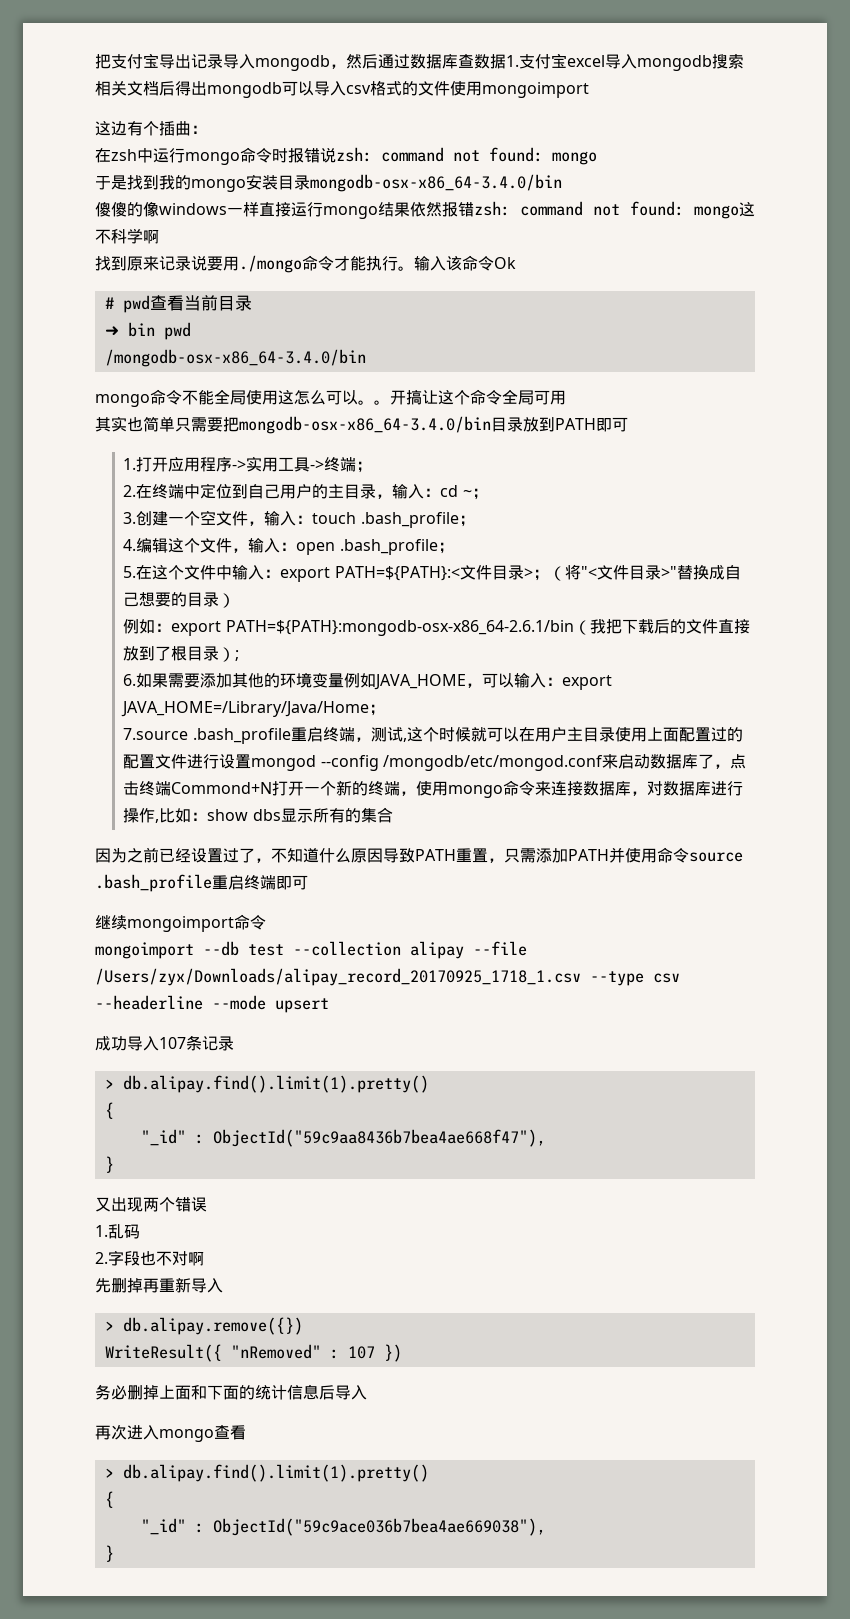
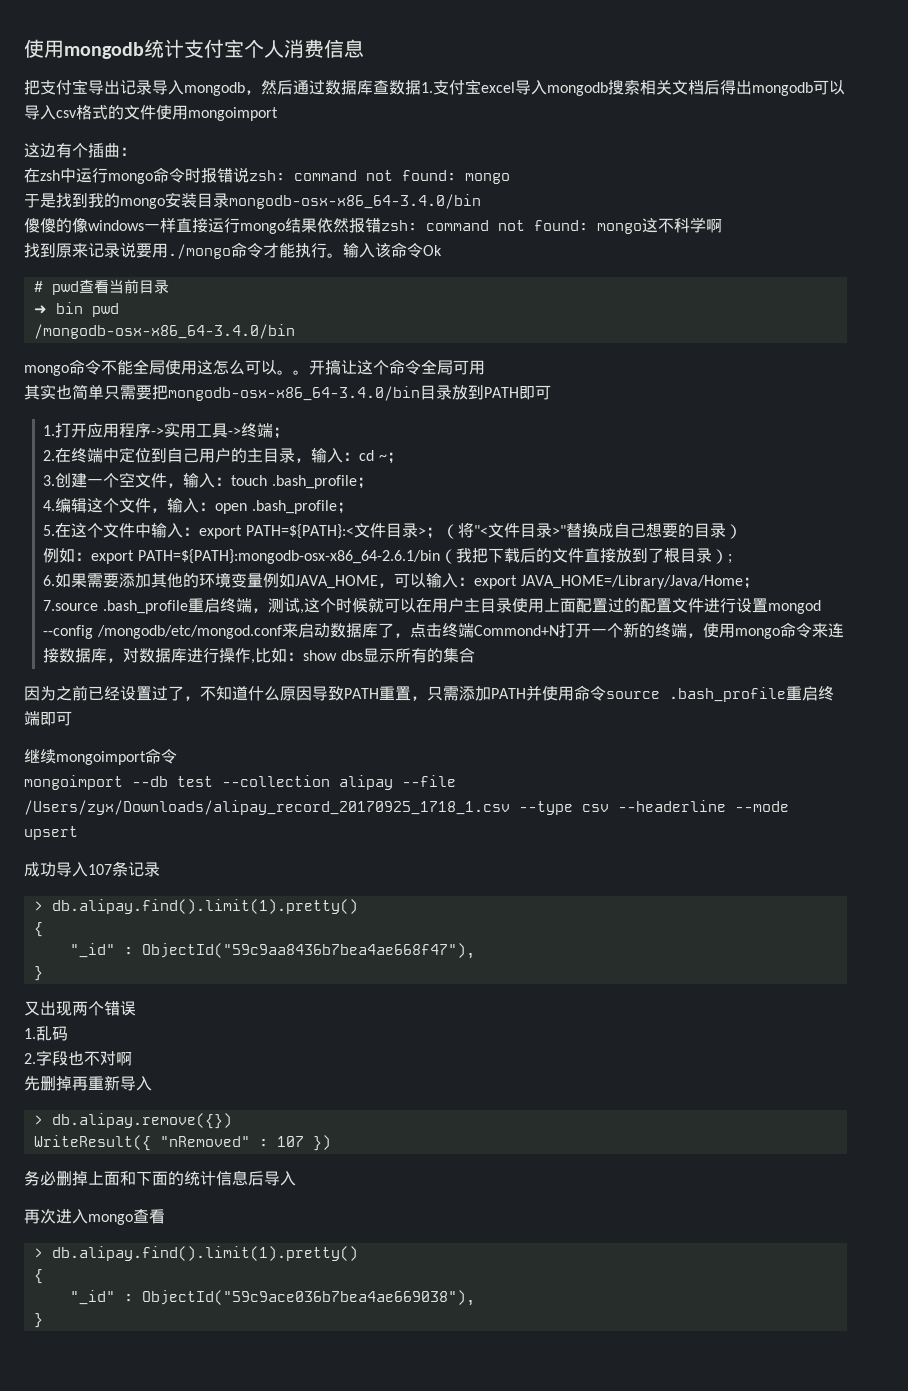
+ 使用mongodb统计支付宝个人消费信息

